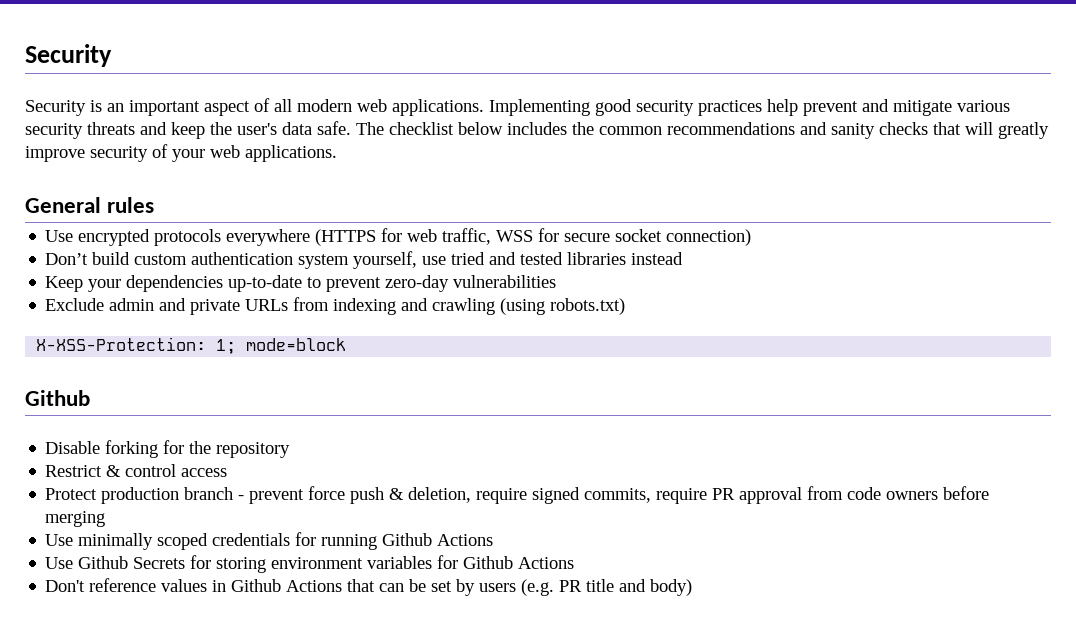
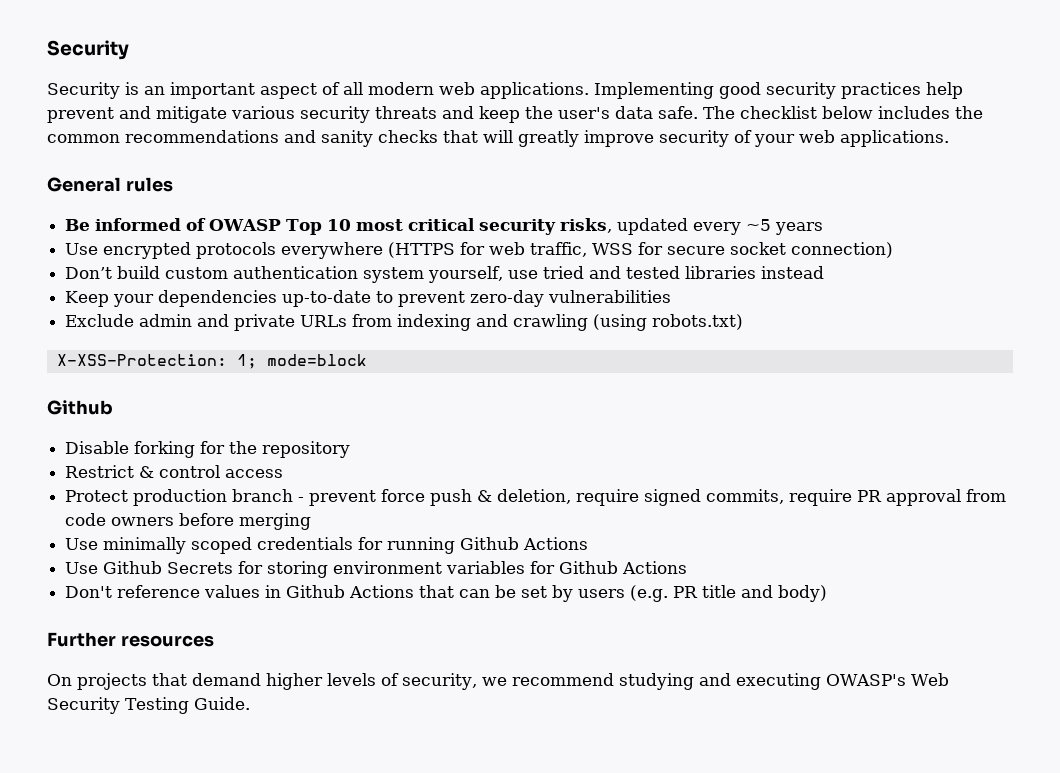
+ Be informed of OWASP Top 10 most critical security risks, updated every ~5 years
+ Further resources
+ On projects that demand higher levels of security, we recommend studying and executing OWASP's Web Security Testing Guide.

